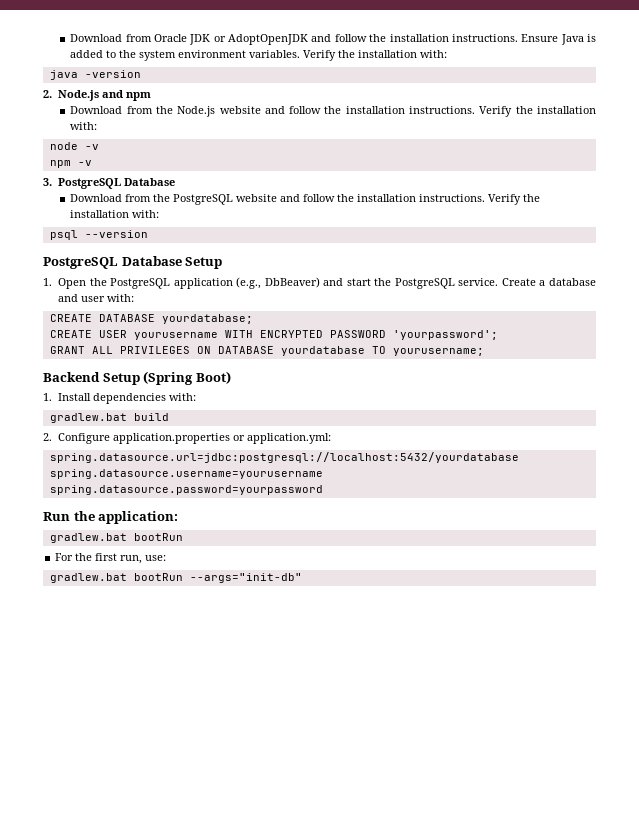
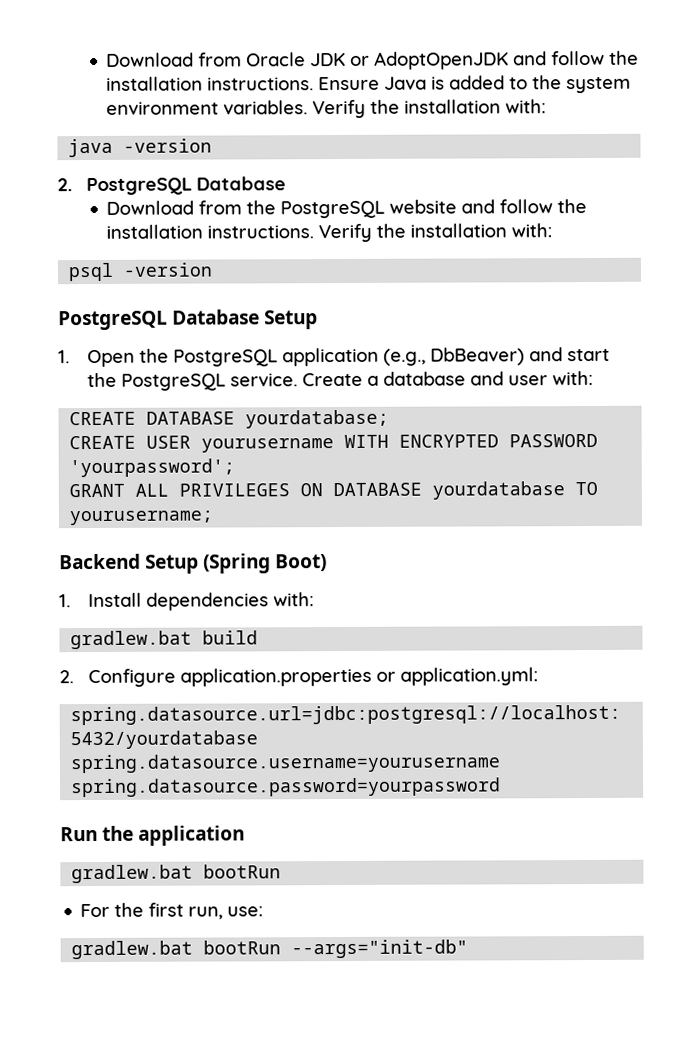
- 2. Node.js and npm
- Download from the Node.js website and follow the installation instructions. Verify the installation with:
- node -v
- npm -v
- 3. PostgreSQL Database
+ 2. PostgreSQL Database
- psql --version
+ psql -version
- Run the application:
+ Run the application

